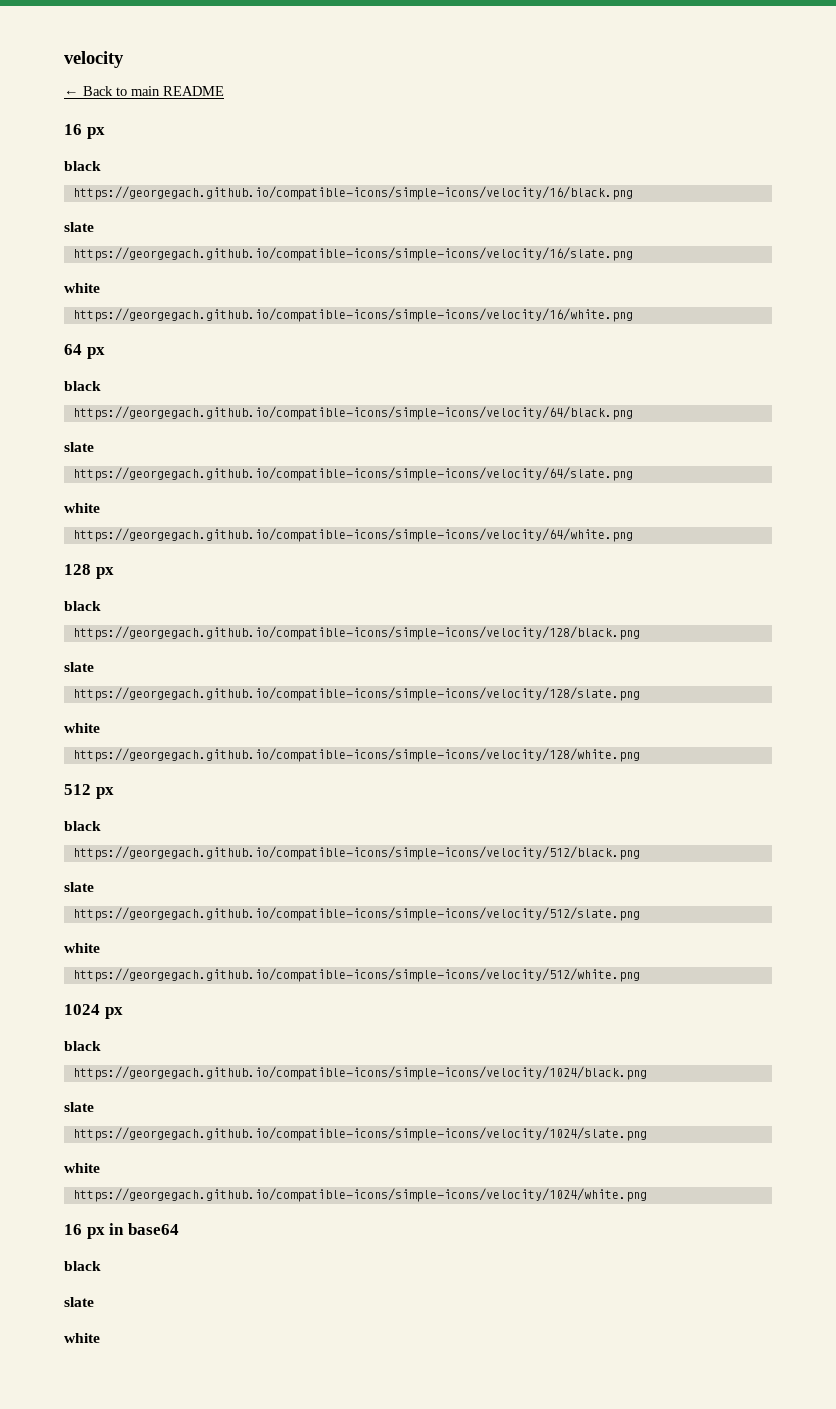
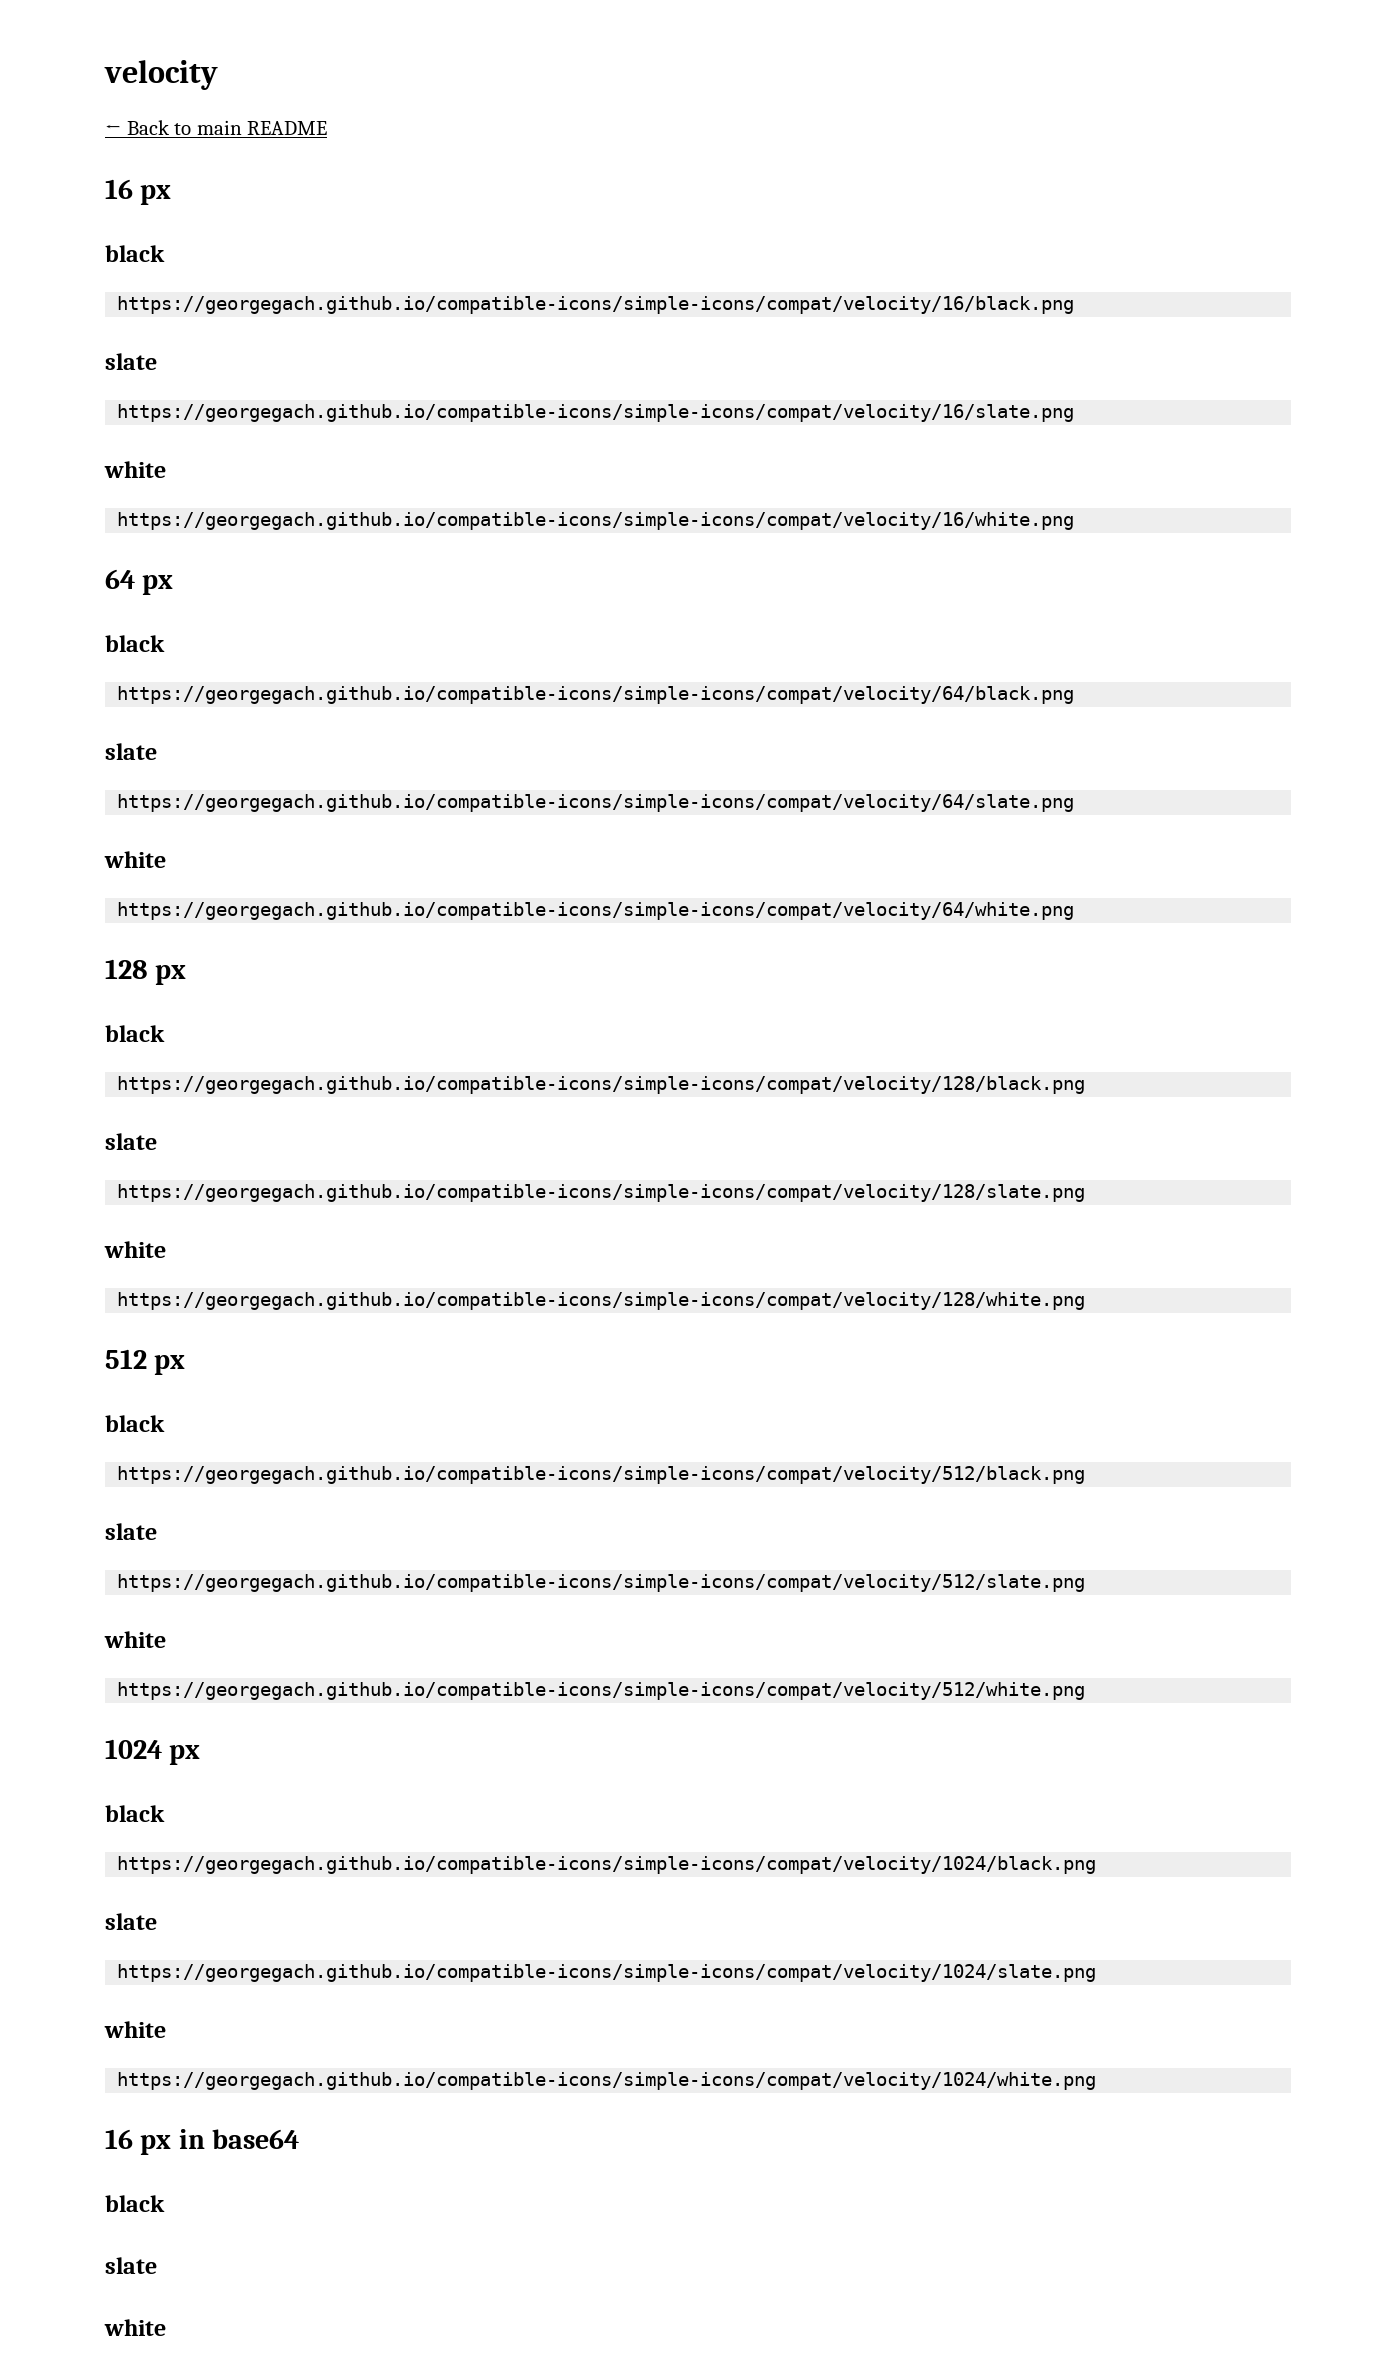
- https://georgegach.github.io/compatible-icons/simple-icons/velocity/16/black.png
+ https://georgegach.github.io/compatible-icons/simple-icons/compat/velocity/16/black.png
  slate
- https://georgegach.github.io/compatible-icons/simple-icons/velocity/16/slate.png
+ https://georgegach.github.io/compatible-icons/simple-icons/compat/velocity/16/slate.png
  white
- https://georgegach.github.io/compatible-icons/simple-icons/velocity/16/white.png
+ https://georgegach.github.io/compatible-icons/simple-icons/compat/velocity/16/white.png
- https://georgegach.github.io/compatible-icons/simple-icons/velocity/64/black.png
+ https://georgegach.github.io/compatible-icons/simple-icons/compat/velocity/64/black.png
  slate
- https://georgegach.github.io/compatible-icons/simple-icons/velocity/64/slate.png
+ https://georgegach.github.io/compatible-icons/simple-icons/compat/velocity/64/slate.png
  white
- https://georgegach.github.io/compatible-icons/simple-icons/velocity/64/white.png
+ https://georgegach.github.io/compatible-icons/simple-icons/compat/velocity/64/white.png
- https://georgegach.github.io/compatible-icons/simple-icons/velocity/128/black.png
+ https://georgegach.github.io/compatible-icons/simple-icons/compat/velocity/128/black.png
  slate
- https://georgegach.github.io/compatible-icons/simple-icons/velocity/128/slate.png
+ https://georgegach.github.io/compatible-icons/simple-icons/compat/velocity/128/slate.png
  white
- https://georgegach.github.io/compatible-icons/simple-icons/velocity/128/white.png
+ https://georgegach.github.io/compatible-icons/simple-icons/compat/velocity/128/white.png
- https://georgegach.github.io/compatible-icons/simple-icons/velocity/512/black.png
+ https://georgegach.github.io/compatible-icons/simple-icons/compat/velocity/512/black.png
  slate
- https://georgegach.github.io/compatible-icons/simple-icons/velocity/512/slate.png
+ https://georgegach.github.io/compatible-icons/simple-icons/compat/velocity/512/slate.png
  white
- https://georgegach.github.io/compatible-icons/simple-icons/velocity/512/white.png
+ https://georgegach.github.io/compatible-icons/simple-icons/compat/velocity/512/white.png
- https://georgegach.github.io/compatible-icons/simple-icons/velocity/1024/black.png
+ https://georgegach.github.io/compatible-icons/simple-icons/compat/velocity/1024/black.png
  slate
- https://georgegach.github.io/compatible-icons/simple-icons/velocity/1024/slate.png
+ https://georgegach.github.io/compatible-icons/simple-icons/compat/velocity/1024/slate.png
  white
- https://georgegach.github.io/compatible-icons/simple-icons/velocity/1024/white.png
+ https://georgegach.github.io/compatible-icons/simple-icons/compat/velocity/1024/white.png

